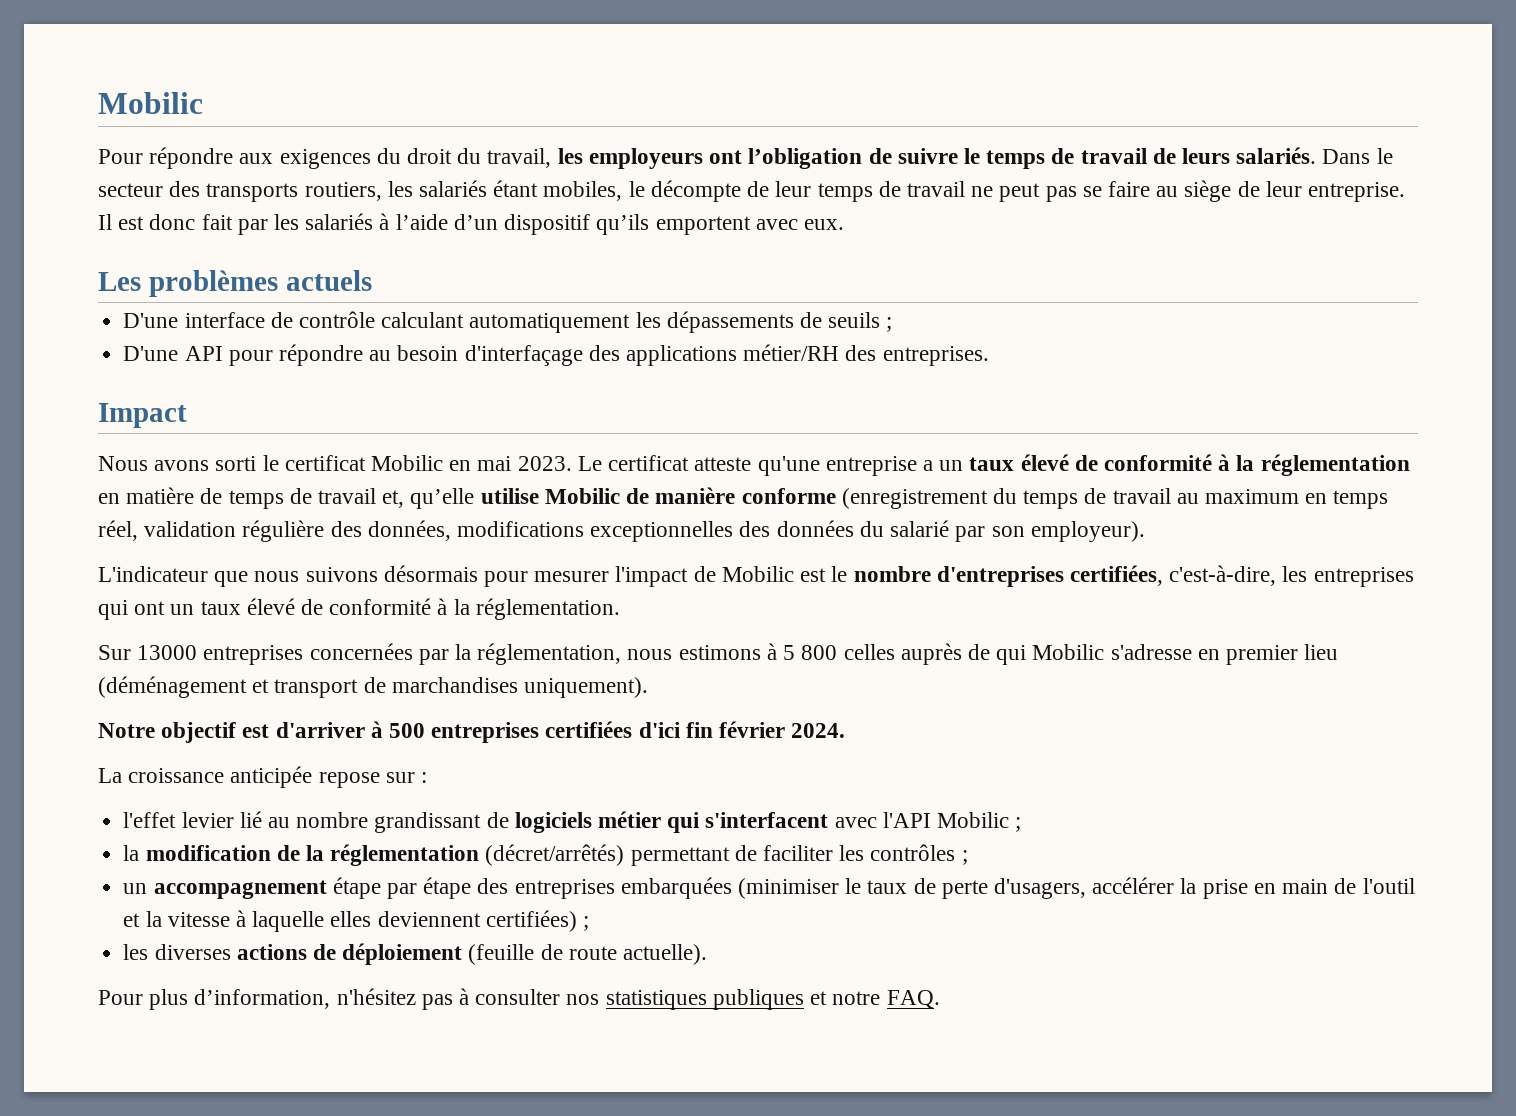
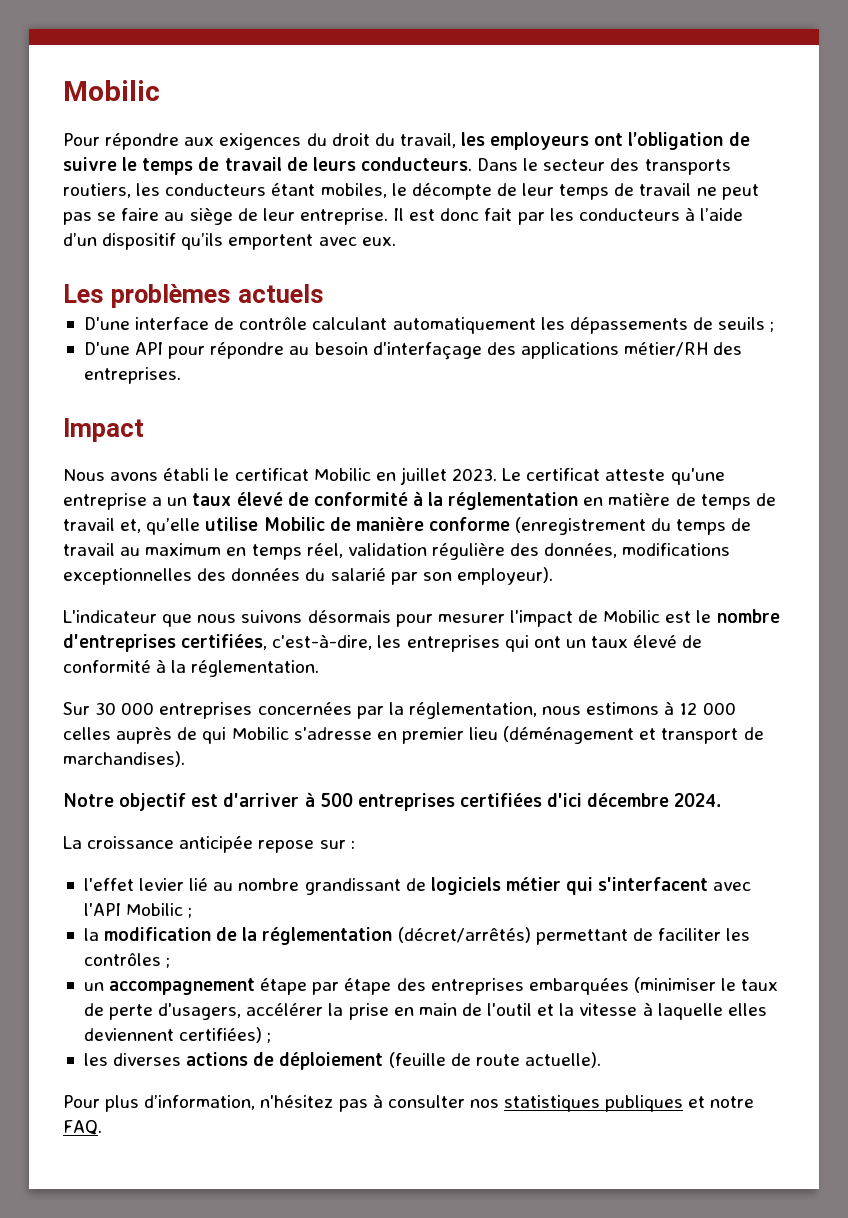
- Pour répondre aux exigences du droit du travail, les employeurs ont l’obligation de suivre le temps de travail de leurs salariés.
+ Pour répondre aux exigences du droit du travail, les employeurs ont l’obligation de suivre le temps de travail de leurs conducteurs.
- Dans le secteur des transports routiers, les salariés étant mobiles, le décompte de leur temps de travail ne peut pas se faire au siège de leur entreprise.
+ Dans le secteur des transports routiers, les conducteurs étant mobiles, le décompte de leur temps de travail ne peut pas se faire au siège de leur entreprise.
- Il est donc fait par les salariés à l’aide d’un dispositif qu’ils emportent avec eux.
+ Il est donc fait par les conducteurs à l’aide d’un dispositif qu’ils emportent avec eux.
- Nous avons sorti le certificat Mobilic en mai 2023.
+ Nous avons établi le certificat Mobilic en juillet 2023.
- Sur 13000 entreprises concernées par la réglementation, nous estimons à 5 800 celles auprès de qui Mobilic s'adresse en premier lieu (déménagement et transport de marchandises uniquement).
+ Sur 30 000 entreprises concernées par la réglementation, nous estimons à 12 000 celles auprès de qui Mobilic s'adresse en premier lieu (déménagement et transport de marchandises).
- Notre objectif est d'arriver à 500 entreprises certifiées d'ici fin février 2024.
+ Notre objectif est d'arriver à 500 entreprises certifiées d'ici décembre 2024.

